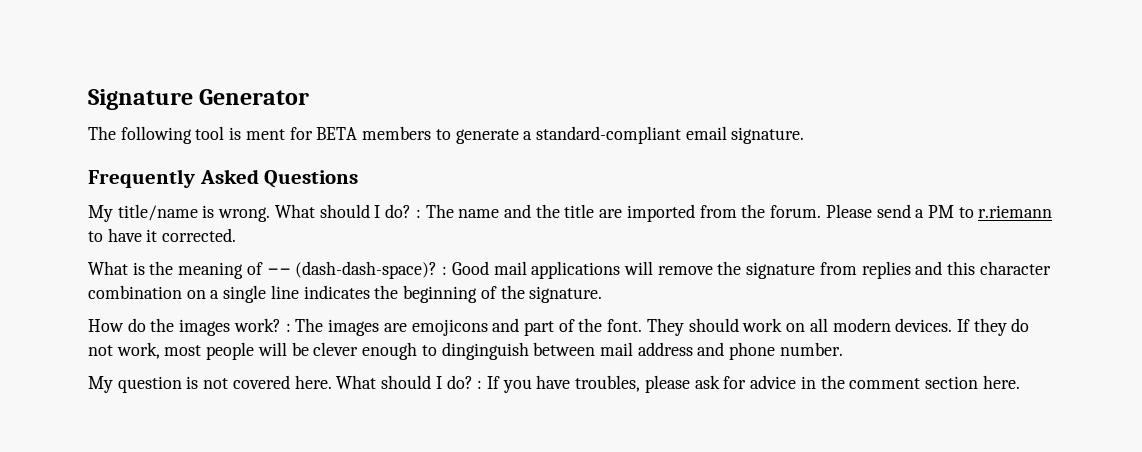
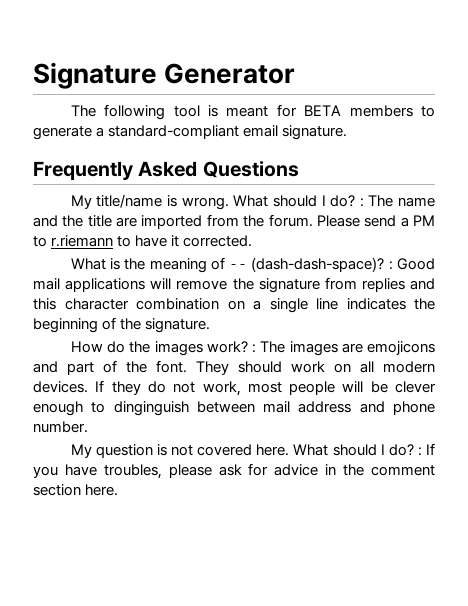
- The following tool is ment for BETA members to generate a standard-compliant email signature.
+ The following tool is meant for BETA members to generate a standard-compliant email signature.

